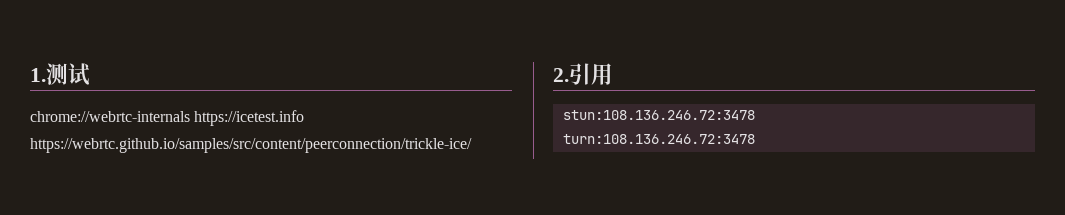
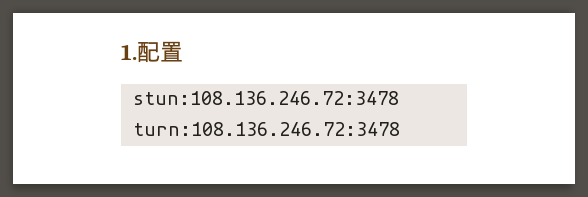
- 1.测试
- chrome://webrtc-internals https://icetest.info https://webrtc.github.io/samples/src/content/peerconnection/trickle-ice/
- 2.引用
+ 1.配置

